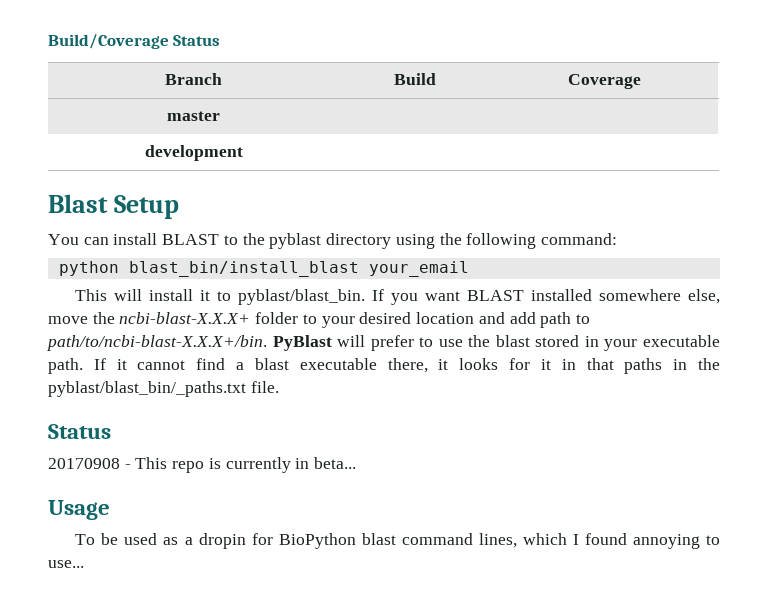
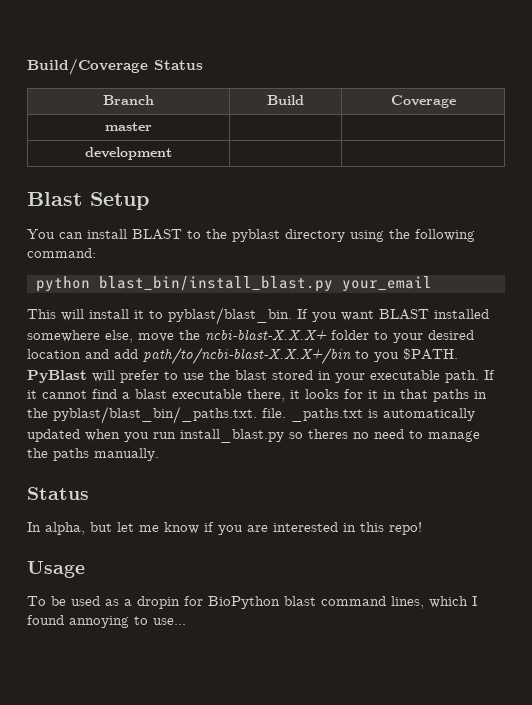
- python blast_bin/install_blast your_email
+ python blast_bin/install_blast.py your_email
- If you want BLAST installed somewhere else, move the ncbi-blast-X.X.X+ folder to your desired location and add path to path/to/ncbi-blast-X.X.X+/bin. PyBlast will prefer to use the blast stored in your executable path.
+ If you want BLAST installed somewhere else, move the ncbi-blast-X.X.X+ folder to your desired location and add path/to/ncbi-blast-X.X.X+/bin to you $PATH. PyBlast will prefer to use the blast stored in your executable path.
- If it cannot find a blast executable there, it looks for it in that paths in the pyblast/blast_bin/_paths.txt file.
+ If it cannot find a blast executable there, it looks for it in that paths in the pyblast/blast_bin/_paths.txt. file. _paths.txt is automatically updated when you run install_blast.py so theres no need to manage the paths manually.
  Status
- 20170908 - This repo is currently in beta...
+ In alpha, but let me know if you are interested in this repo!

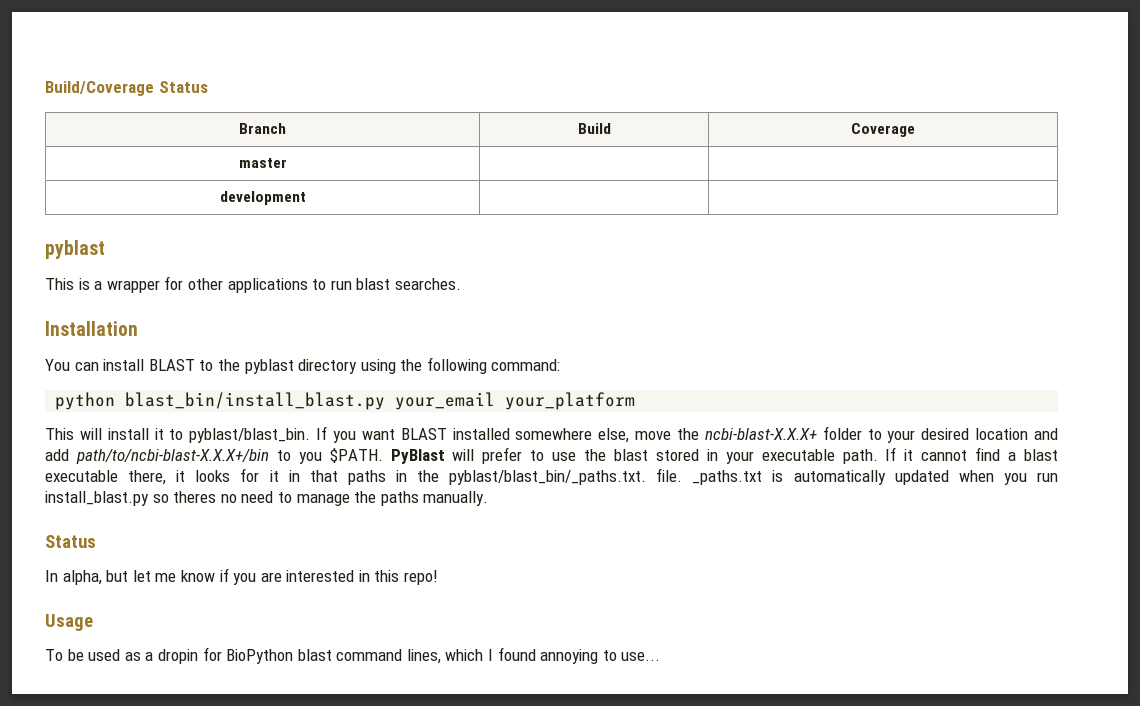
  development | |
- Blast Setup
+ pyblast
+ This is a wrapper for other applications to run blast searches.
+ Installation
- python blast_bin/install_blast.py your_email
+ python blast_bin/install_blast.py your_email your_platform

